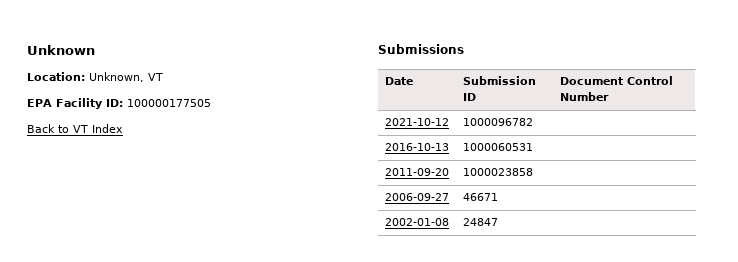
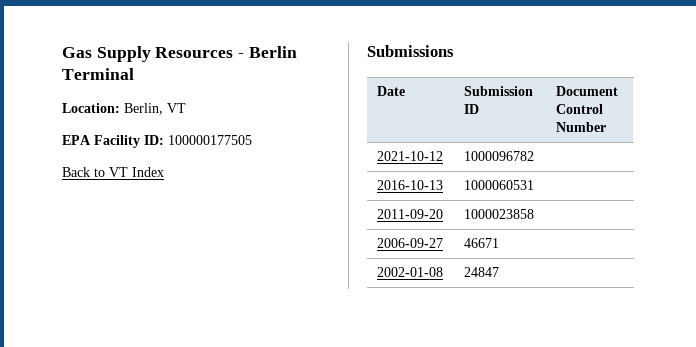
- Unknown
+ Gas Supply Resources - Berlin Terminal
- Location: Unknown, VT
+ Location: Berlin, VT

